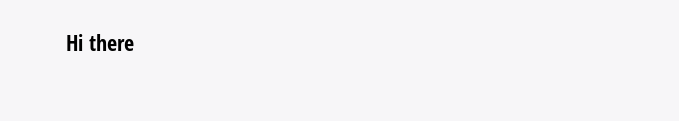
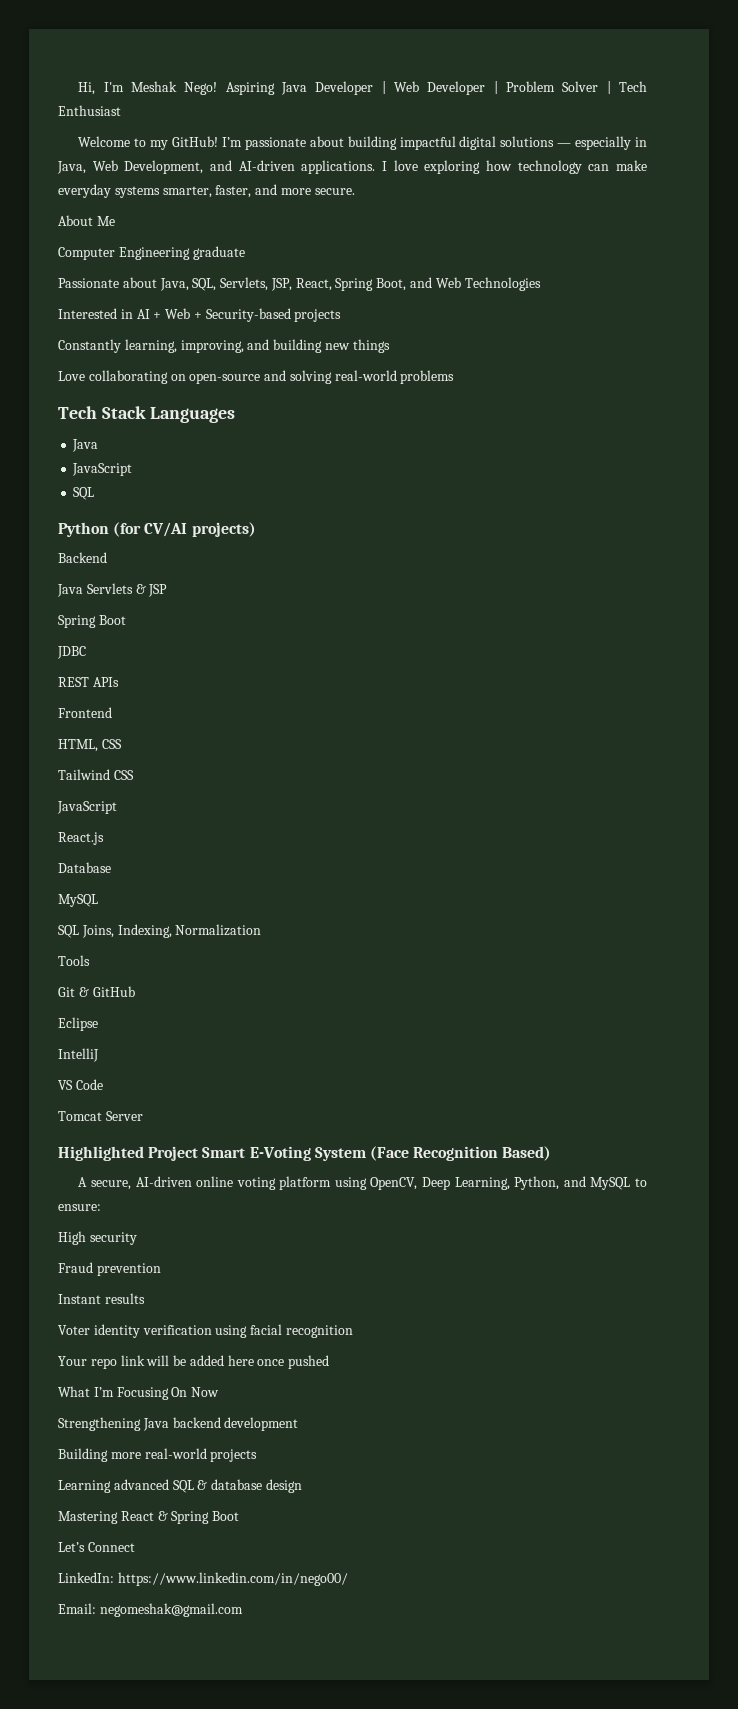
- Hi there
+ Hi, I'm Meshak Nego! Aspiring Java Developer | Web Developer | Problem Solver | Tech Enthusiast
+ Welcome to my GitHub! I’m passionate about building impactful digital solutions — especially in Java, Web Development, and AI-driven applications. I love exploring how technology can make everyday systems smarter, faster, and more secure.
+ About Me
+ Computer Engineering graduate
+ Passionate about Java, SQL, Servlets, JSP, React, Spring Boot, and Web Technologies
+ Interested in AI + Web + Security-based projects
+ Constantly learning, improving, and building new things
+ Love collaborating on open-source and solving real-world problems
+ Tech Stack Languages
+ Java
+ JavaScript
+ SQL
+ Python (for CV/AI projects)
+ Backend
+ Java Servlets & JSP
+ Spring Boot
+ JDBC
+ REST APIs
+ Frontend
+ HTML, CSS
+ Tailwind CSS
+ JavaScript
+ React.js
+ Database
+ MySQL
+ SQL Joins, Indexing, Normalization
+ Tools
+ Git & GitHub
+ Eclipse
+ IntelliJ
+ VS Code
+ Tomcat Server
+ Highlighted Project Smart E-Voting System (Face Recognition Based)
+ A secure, AI-driven online voting platform using OpenCV, Deep Learning, Python, and MySQL to ensure:
+ High security
+ Fraud prevention
+ Instant results
+ Voter identity verification using facial recognition
+ Your repo link will be added here once pushed
+ What I’m Focusing On Now
+ Strengthening Java backend development
+ Building more real-world projects
+ Learning advanced SQL & database design
+ Mastering React & Spring Boot
+ Let’s Connect
+ LinkedIn: https://www.linkedin.com/in/nego00/
+ Email: negomeshak@gmail.com

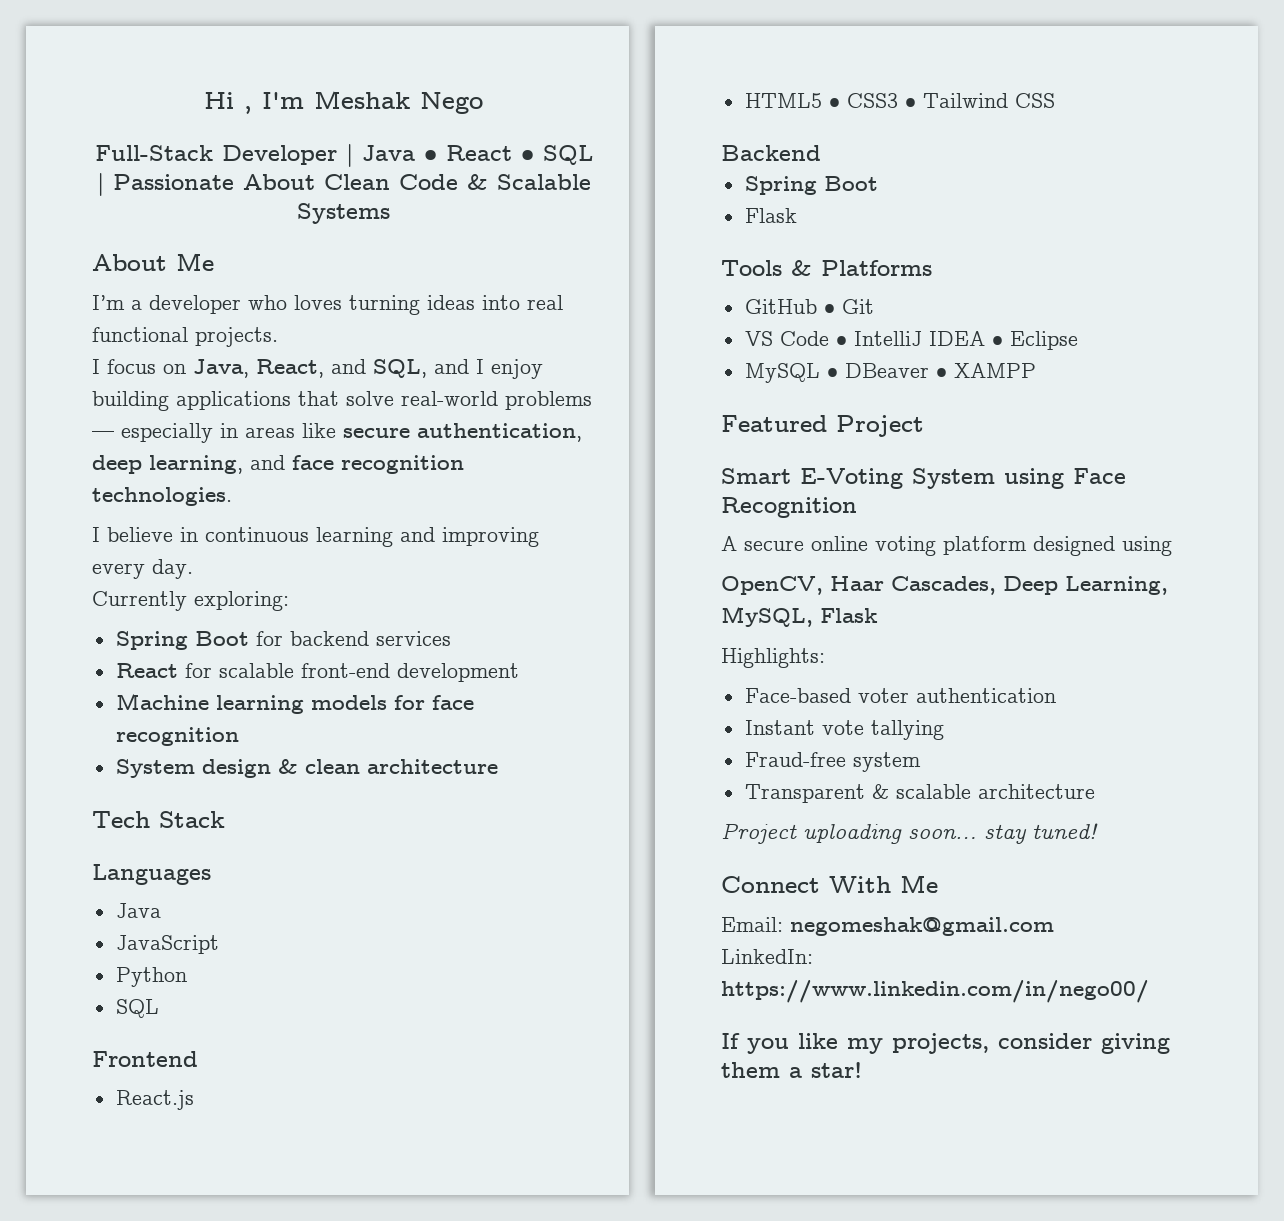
- Hi, I'm Meshak Nego! Aspiring Java Developer | Web Developer | Problem Solver | Tech Enthusiast
- Welcome to my GitHub! I’m passionate about building impactful digital solutions — especially in Java, Web Development, and AI-driven applications. I love exploring how technology can make everyday systems smarter, faster, and more secure.
+ Hi , I'm Meshak Nego
+ Full-Stack Developer | Java • React • SQL | Passionate About Clean Code & Scalable Systems
  About Me
- Computer Engineering graduate
- Passionate about Java, SQL, Servlets, JSP, React, Spring Boot, and Web Technologies
- Interested in AI + Web + Security-based projects
- Constantly learning, improving, and building new things
- Love collaborating on open-source and solving real-world problems
+ I’m a developer who loves turning ideas into real functional projects.
+ I focus on Java, React, and SQL, and I enjoy building applications that solve real-world problems — especially in areas like secure authentication, deep learning, and face recognition technologies.
+ I believe in continuous learning and improving every day.
+ Currently exploring:
+ Spring Boot for backend services
+ React for scalable front-end development
+ Machine learning models for face recognition
+ System design & clean architecture
- Tech Stack Languages
+ Tech Stack
+ Languages
+ Python
- Python (for CV/AI projects)
+ Frontend
+ React.js
+ HTML5 • CSS3 • Tailwind CSS
  Backend
- Java Servlets & JSP
  Spring Boot
- JDBC
- REST APIs
- Frontend
- HTML, CSS
- Tailwind CSS
- JavaScript
- React.js
- Database
- MySQL
- SQL Joins, Indexing, Normalization
- Tools
- Git & GitHub
- Eclipse
- IntelliJ
- VS Code
- Tomcat Server
- Highlighted Project Smart E-Voting System (Face Recognition Based)
+ Flask
+ Tools & Platforms
+ GitHub • Git
+ VS Code • IntelliJ IDEA • Eclipse
+ MySQL • DBeaver • XAMPP
+ Featured Project
+ Smart E-Voting System using Face Recognition
- A secure, AI-driven online voting platform using OpenCV, Deep Learning, Python, and MySQL to ensure:
- High security
- Fraud prevention
- Instant results
- Voter identity verification using facial recognition
- Your repo link will be added here once pushed
- What I’m Focusing On Now
- Strengthening Java backend development
- Building more real-world projects
- Learning advanced SQL & database design
- Mastering React & Spring Boot
- Let’s Connect
+ A secure online voting platform designed using
+ OpenCV, Haar Cascades, Deep Learning, MySQL, Flask
+ Highlights:
+ Face-based voter authentication
+ Instant vote tallying
+ Fraud-free system
+ Transparent & scalable architecture
+ Project uploading soon… stay tuned!
+ Connect With Me
+ Email: negomeshak@gmail.com
  LinkedIn: https://www.linkedin.com/in/nego00/
- Email: negomeshak@gmail.com
+ If you like my projects, consider giving them a star!

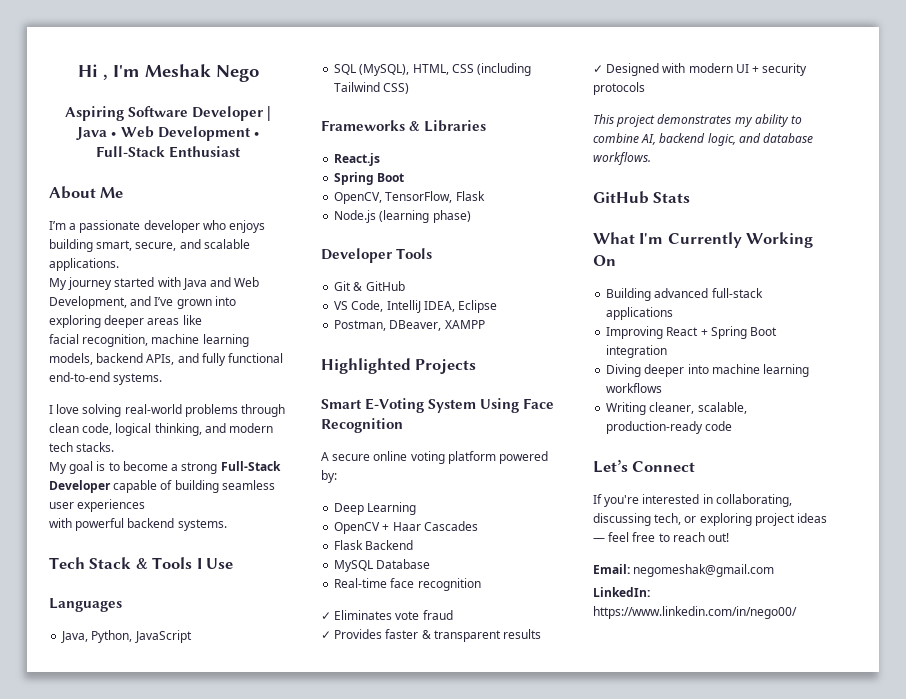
- Full-Stack Developer | Java • React • SQL | Passionate About Clean Code & Scalable Systems
+ Aspiring Software Developer | Java • Web Development • Full-Stack Enthusiast
- I’m a developer who loves turning ideas into real functional projects.
- I focus on Java, React, and SQL, and I enjoy building applications that solve real-world problems — especially in areas like secure authentication, deep learning, and face recognition technologies.
- I believe in continuous learning and improving every day.
- Currently exploring:
- Spring Boot for backend services
- React for scalable front-end development
- Machine learning models for face recognition
- System design & clean architecture
- Tech Stack
+ I’m a passionate developer who enjoys building smart, secure, and scalable applications.
+ My journey started with Java and Web Development, and I’ve grown into exploring deeper areas like
+ facial recognition, machine learning models, backend APIs, and fully functional end-to-end systems.
+ I love solving real-world problems through clean code, logical thinking, and modern tech stacks.
+ My goal is to become a strong Full-Stack Developer capable of building seamless user experiences
+ with powerful backend systems.
+ Tech Stack & Tools I Use
  Languages
- Java
- JavaScript
+ Java, Python, JavaScript
- Python
- SQL
- Frontend
+ SQL (MySQL), HTML, CSS (including Tailwind CSS)
+ Frameworks & Libraries
  React.js
- HTML5 • CSS3 • Tailwind CSS
- Backend
  Spring Boot
- Flask
- Tools & Platforms
- GitHub • Git
+ OpenCV, TensorFlow, Flask
+ Node.js (learning phase)
+ Developer Tools
+ Git & GitHub
- VS Code • IntelliJ IDEA • Eclipse
- MySQL • DBeaver • XAMPP
+ VS Code, IntelliJ IDEA, Eclipse
+ Postman, DBeaver, XAMPP
- Featured Project
+ Highlighted Projects
- Smart E-Voting System using Face Recognition
+ Smart E-Voting System Using Face Recognition
- A secure online voting platform designed using
- OpenCV, Haar Cascades, Deep Learning, MySQL, Flask
- Highlights:
- Face-based voter authentication
- Instant vote tallying
- Fraud-free system
- Transparent & scalable architecture
- Project uploading soon… stay tuned!
- Connect With Me
+ A secure online voting platform powered by:
+ Deep Learning
+ OpenCV + Haar Cascades
+ Flask Backend
+ MySQL Database
+ Real-time face recognition
+ ✓ Eliminates vote fraud
+ ✓ Provides faster & transparent results
+ ✓ Designed with modern UI + security protocols
+ This project demonstrates my ability to combine AI, backend logic, and database workflows.
+ GitHub Stats
+ What I'm Currently Working On
+ Building advanced full-stack applications
+ Improving React + Spring Boot integration
+ Diving deeper into machine learning workflows
+ Writing cleaner, scalable, production-ready code
+ Let’s Connect
+ If you're interested in collaborating, discussing tech, or exploring project ideas — feel free to reach out!
  Email: negomeshak@gmail.com
  LinkedIn: https://www.linkedin.com/in/nego00/
- If you like my projects, consider giving them a star!

